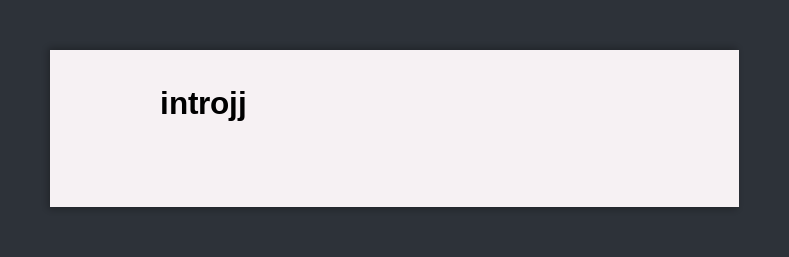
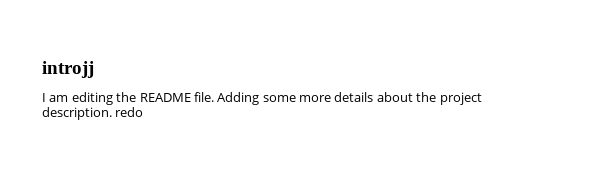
+ I am editing the README file. Adding some more details about the project description. redo

